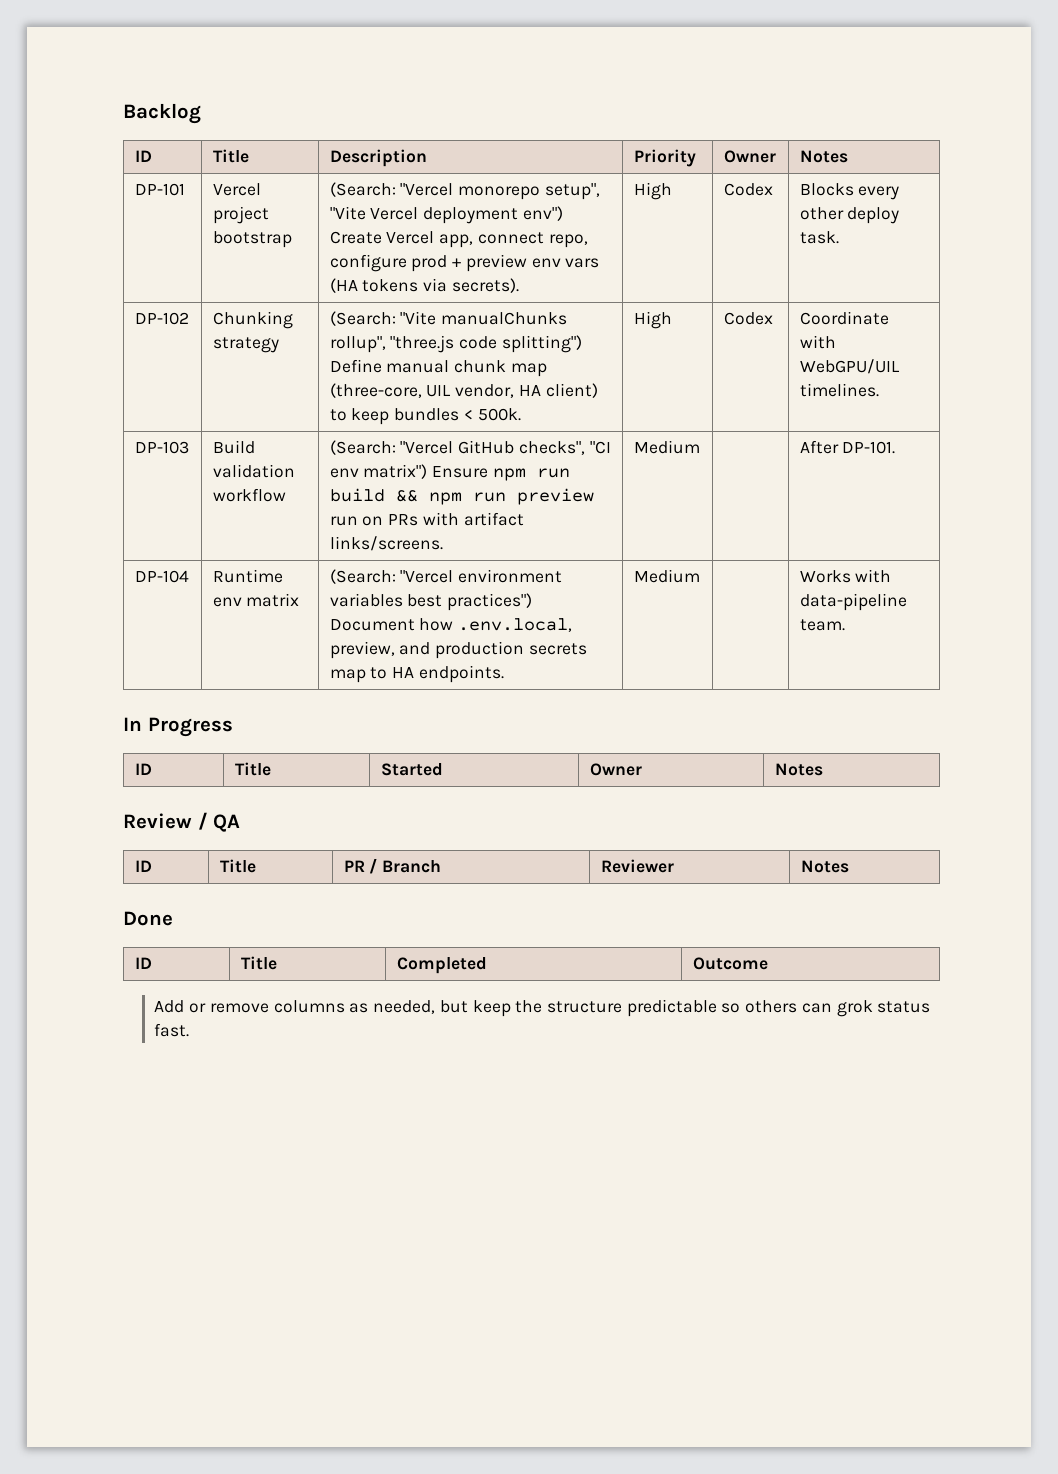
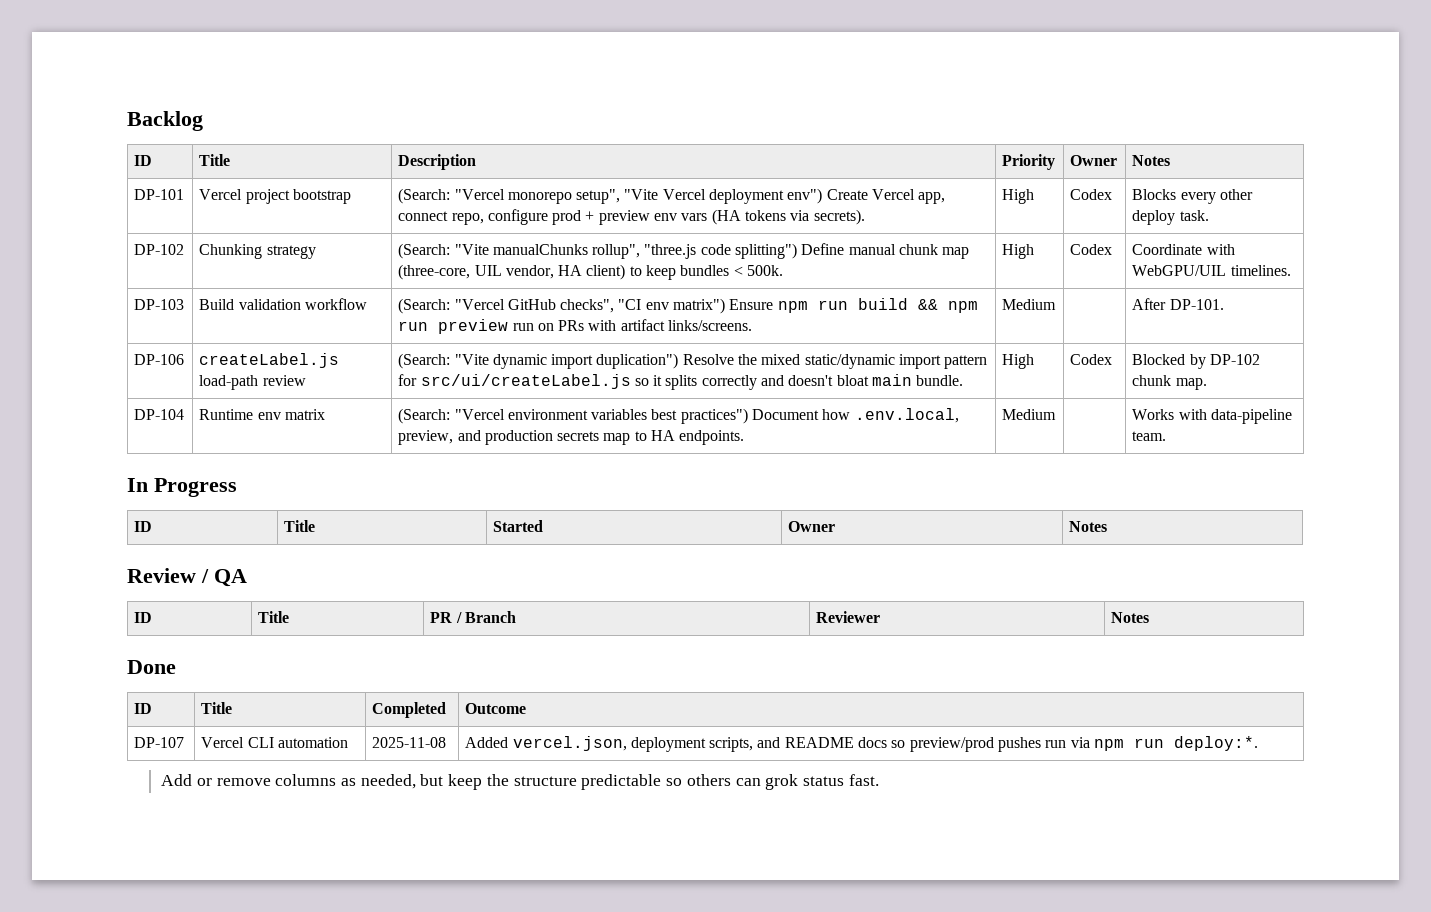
+ DP-106 | createLabel.js load-path review | (Search: "Vite dynamic import duplication") Resolve the mixed static/dynamic import pattern for src/ui/createLabel.js so it splits correctly and doesn't bloat main bundle. | High | Codex | Blocked by DP-102 chunk map.
+ DP-107 | Vercel CLI automation | 2025-11-08 | Added vercel.json, deployment scripts, and README docs so preview/prod pushes run via npm run deploy:*.

